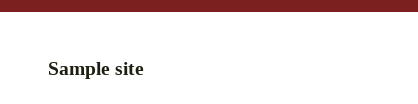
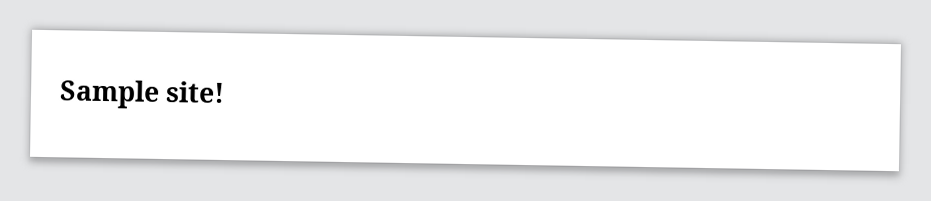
- Sample site
+ Sample site!

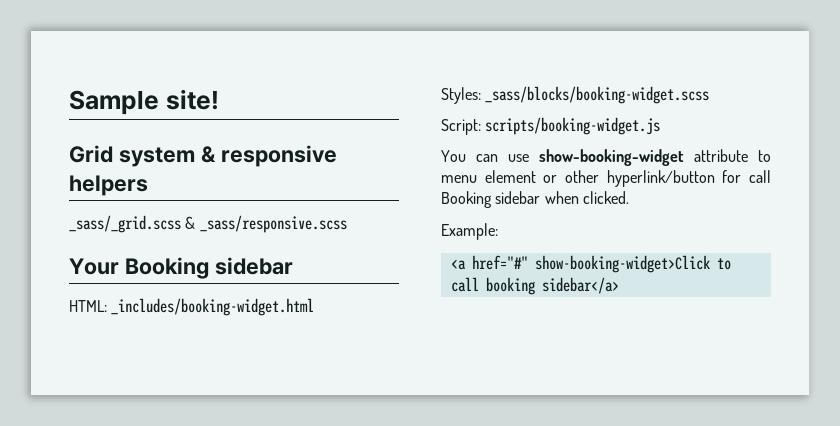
+ Grid system & responsive helpers
+ _sass/_grid.scss & _sass/responsive.scss
+ Your Booking sidebar
+ HTML: _includes/booking-widget.html
+ Styles: _sass/blocks/booking-widget.scss
+ Script: scripts/booking-widget.js
+ You can use show-booking-widget attribute to menu element or other hyperlink/button for call Booking sidebar when clicked.
+ Example:
+ <a href="#" show-booking-widget>Click to call booking sidebar</a>

